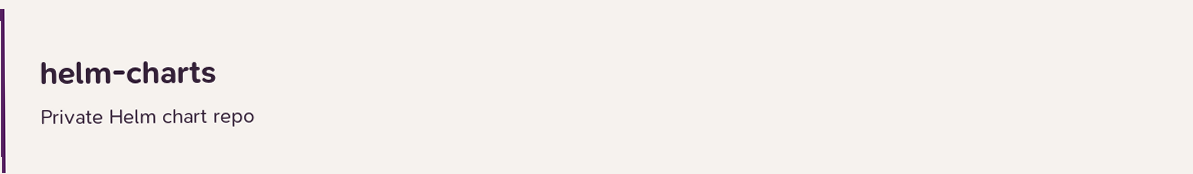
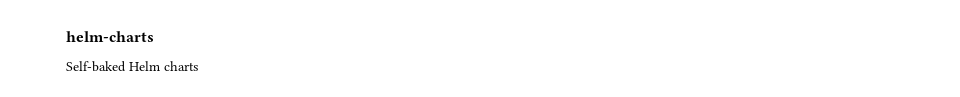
- Private Helm chart repo
+ Self-baked Helm charts

